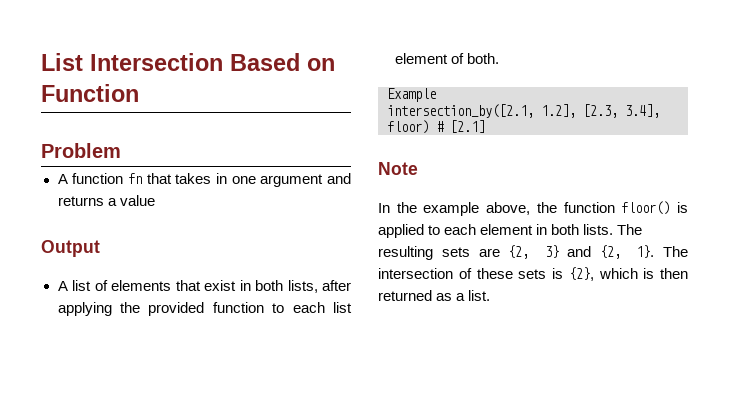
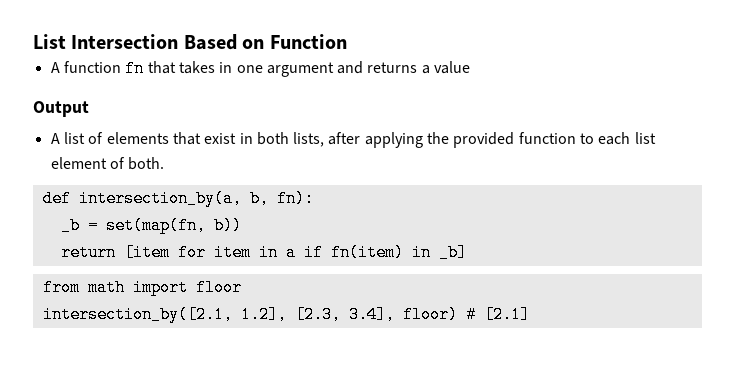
- Problem
- Example
+ def intersection_by(a, b, fn):
+ _b = set(map(fn, b))
+ return [item for item in a if fn(item) in _b]
+ from math import floor
- Note
- In the example above, the function floor() is applied to each element in both lists. The resulting sets are {2, 3} and {2, 1}. The intersection of these sets is {2}, which is then returned as a list.

